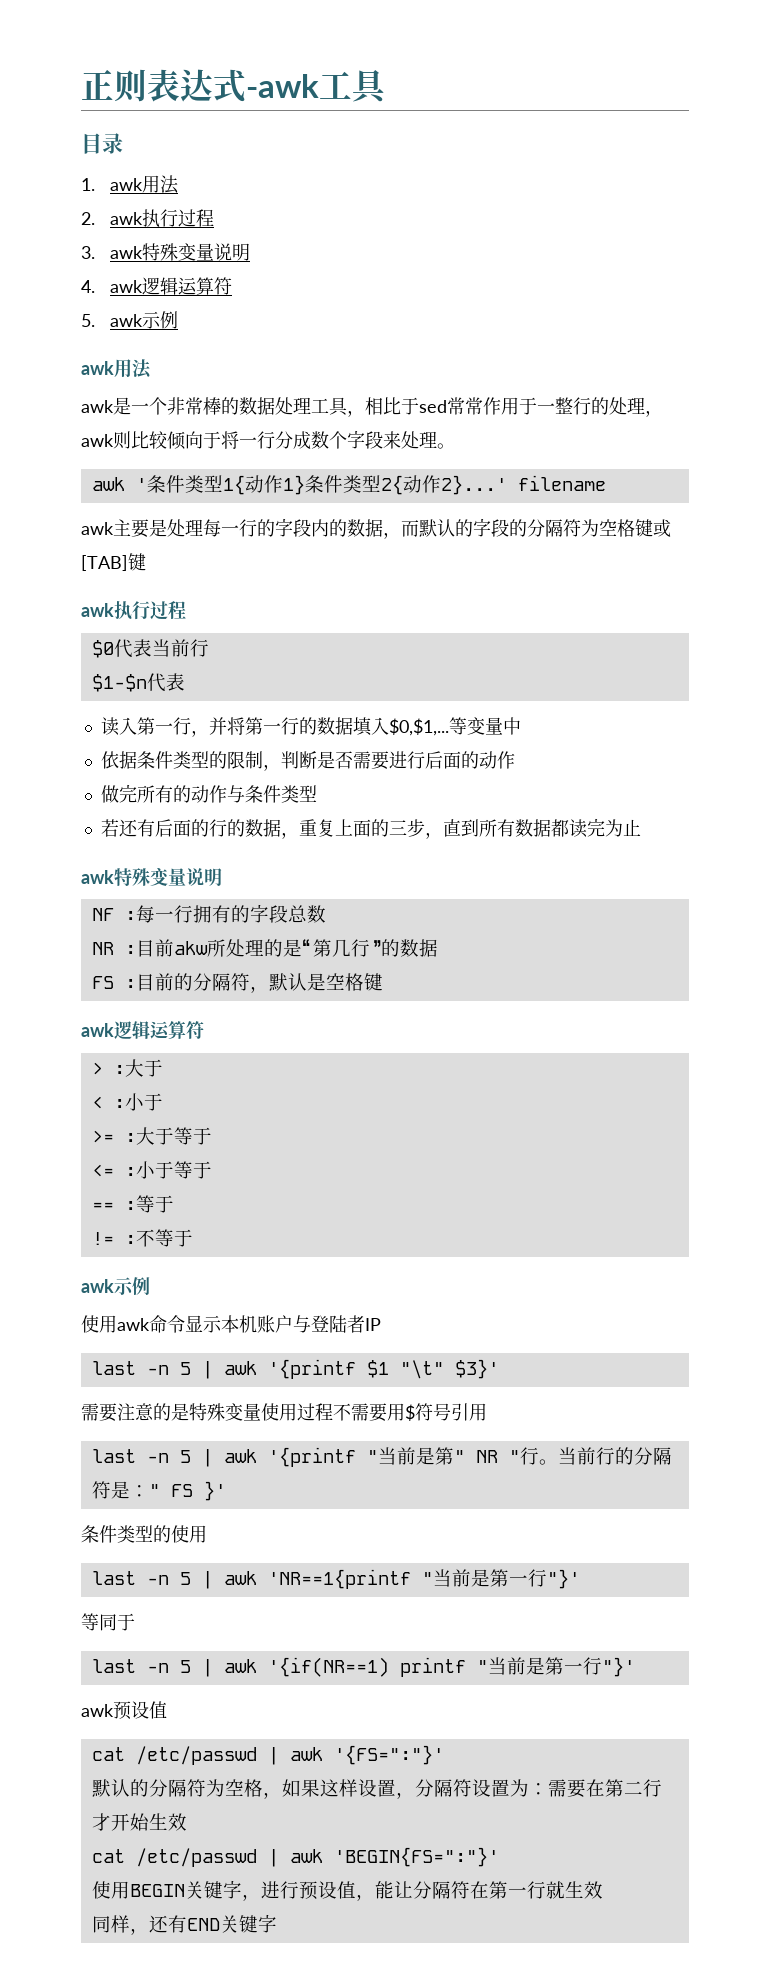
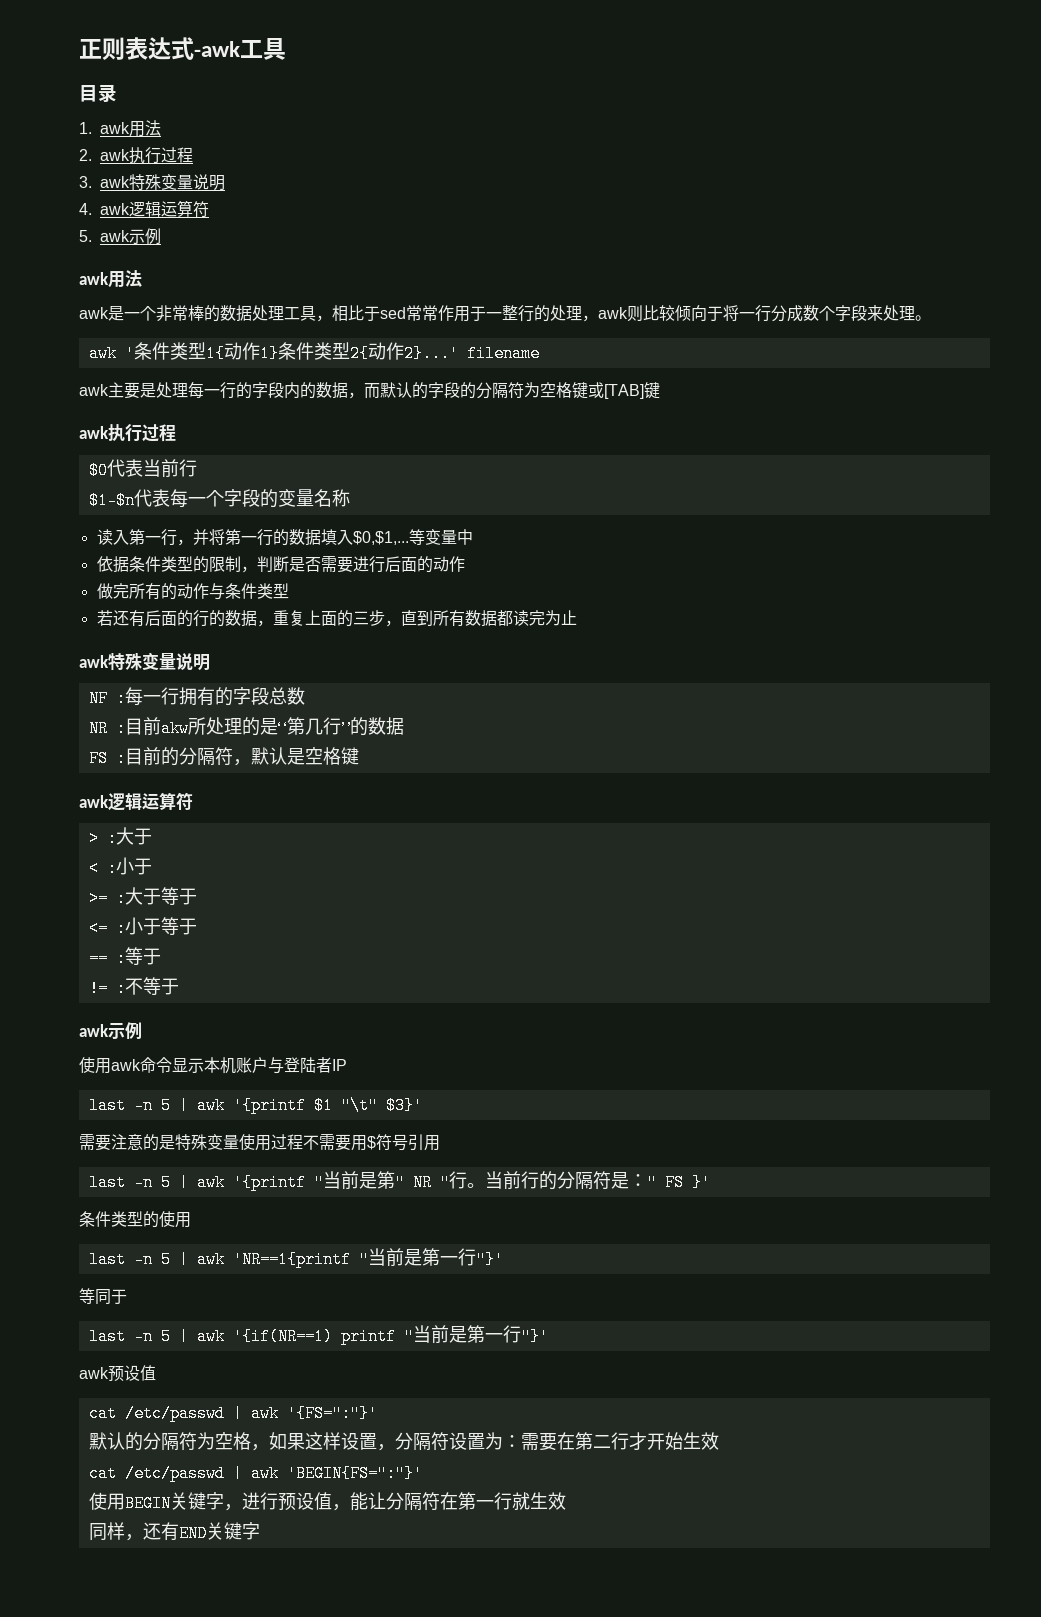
- $1-$n代表
+ $1-$n代表每一个字段的变量名称

